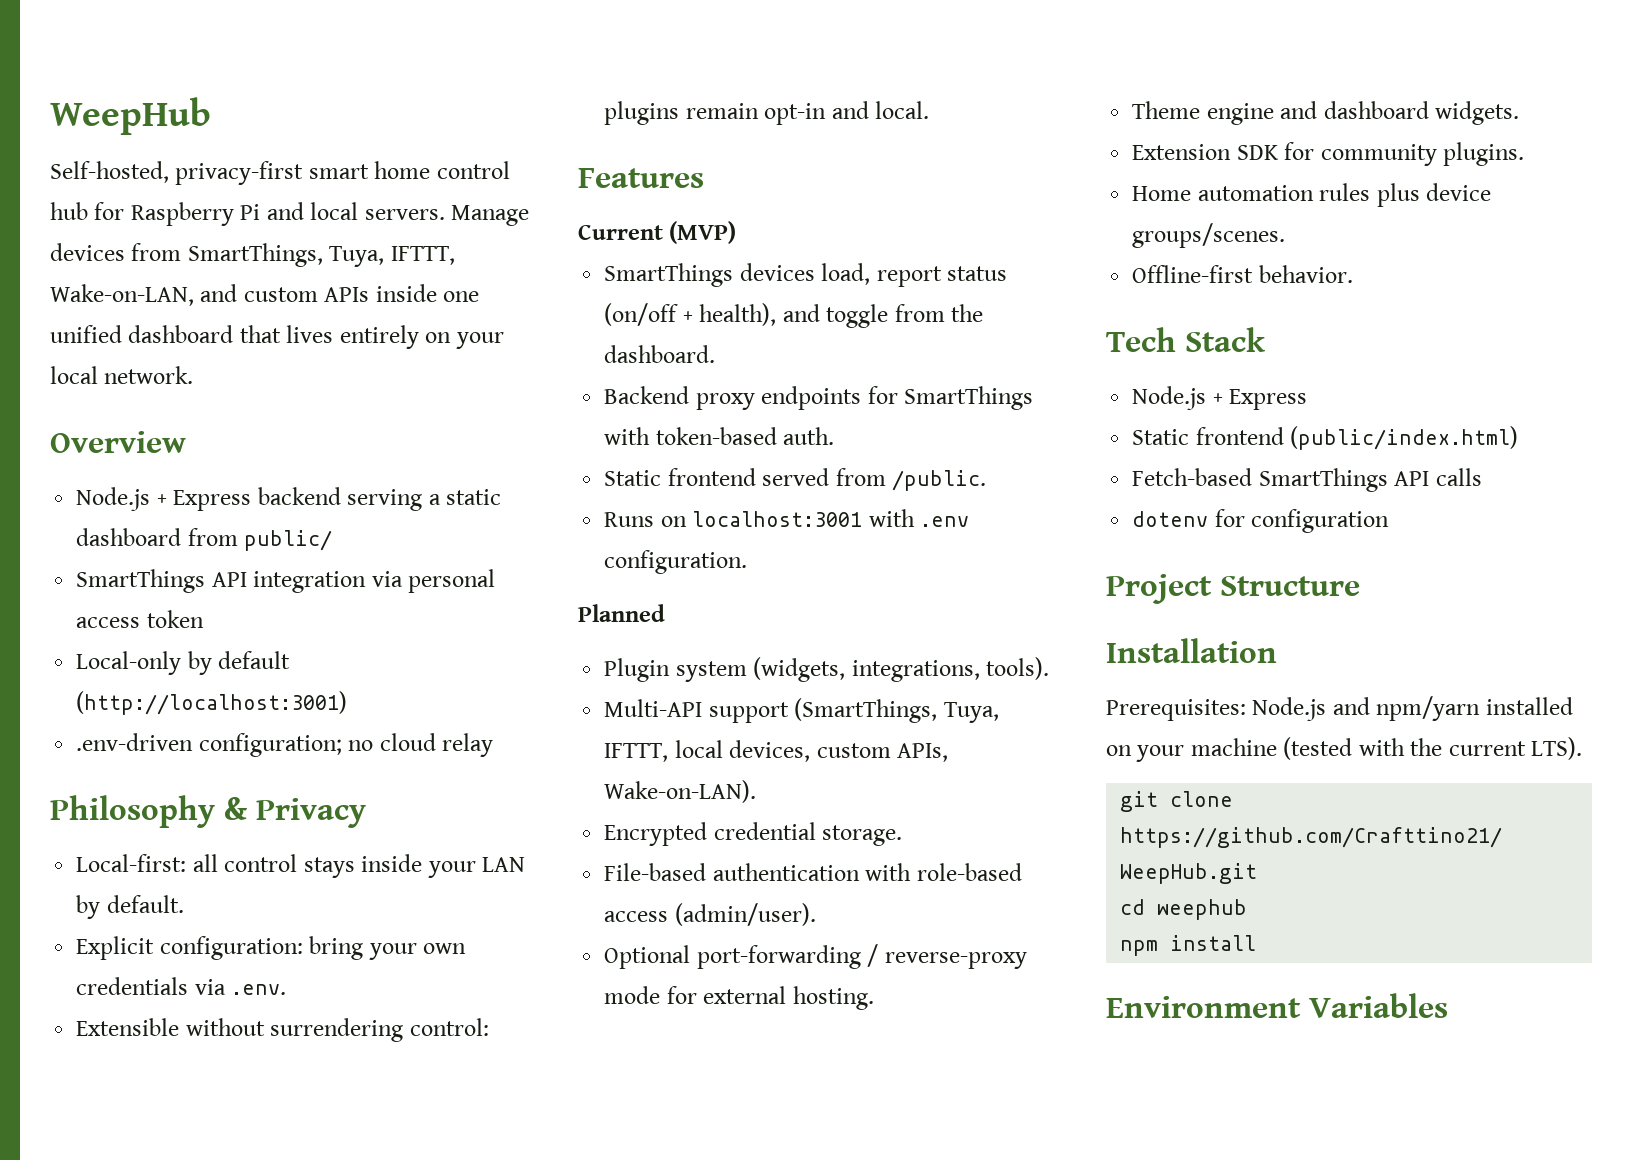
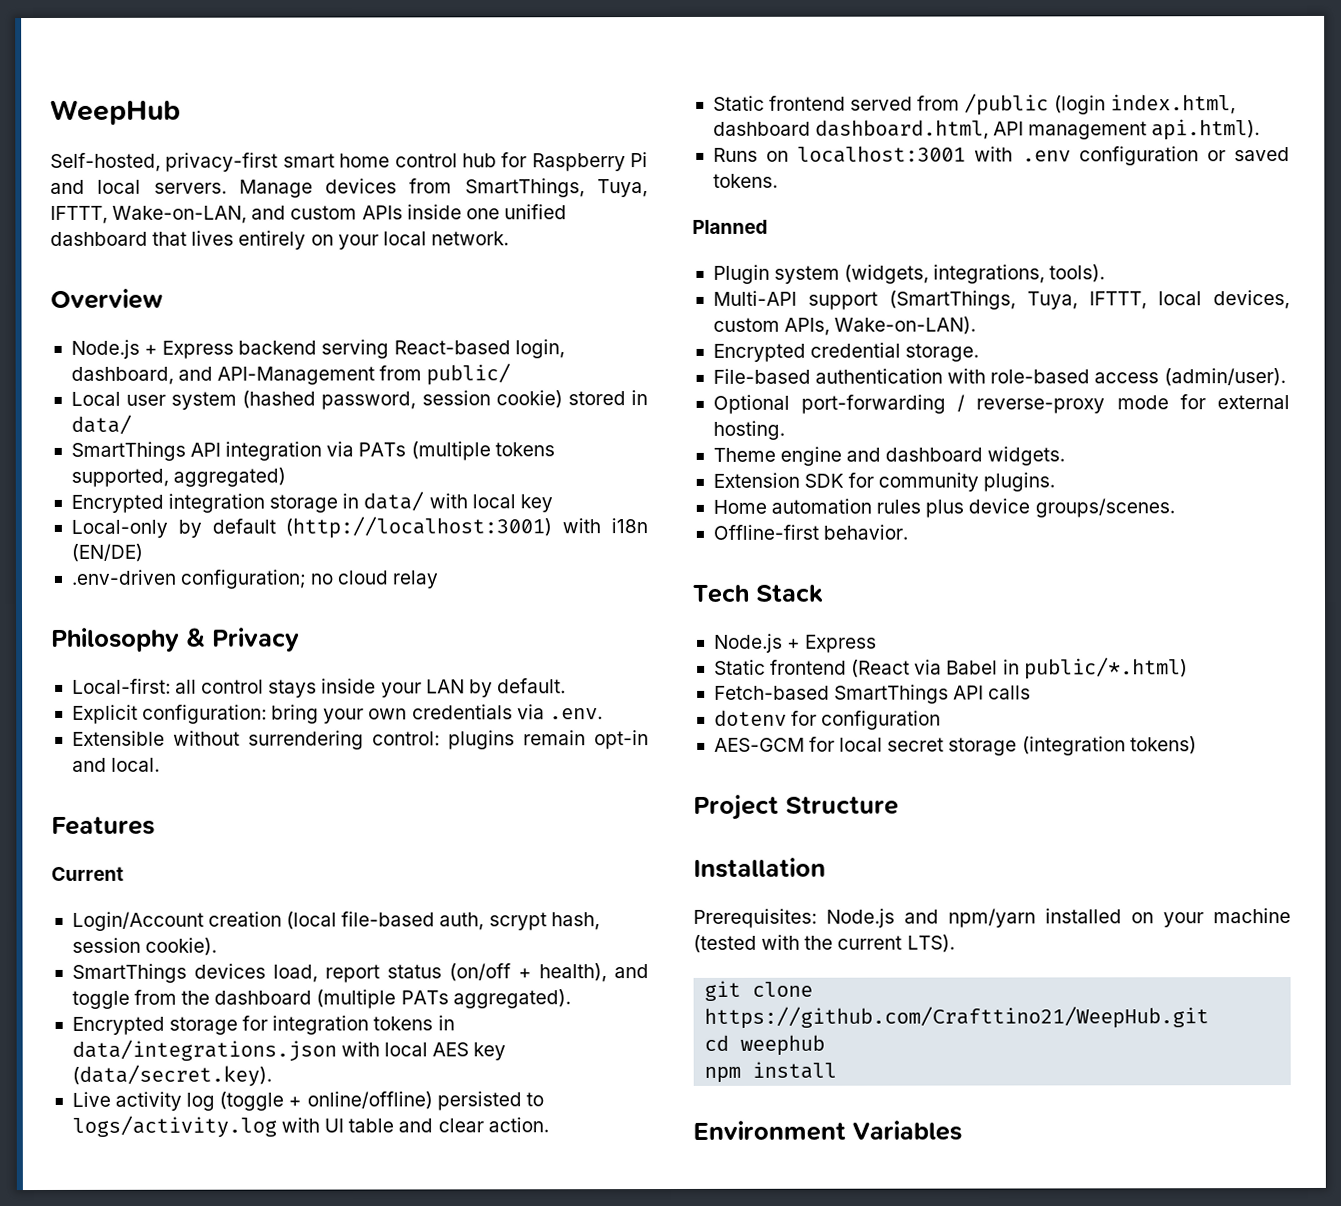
- Node.js + Express backend serving a static dashboard from public/
- SmartThings API integration via personal access token
+ Node.js + Express backend serving React-based login, dashboard, and API-Management from public/
+ Local user system (hashed password, session cookie) stored in data/
+ SmartThings API integration via PATs (multiple tokens supported, aggregated)
+ Encrypted integration storage in data/ with local key
- Local-only by default (http://localhost:3001)
+ Local-only by default (http://localhost:3001) with i18n (EN/DE)
- Current (MVP)
+ Current
+ Login/Account creation (local file-based auth, scrypt hash, session cookie).
- SmartThings devices load, report status (on/off + health), and toggle from the dashboard.
- Backend proxy endpoints for SmartThings with token-based auth.
- Static frontend served from /public.
+ SmartThings devices load, report status (on/off + health), and toggle from the dashboard (multiple PATs aggregated).
+ Encrypted storage for integration tokens in data/integrations.json with local AES key (data/secret.key).
+ Live activity log (toggle + online/offline) persisted to logs/activity.log with UI table and clear action.
+ Static frontend served from /public (login index.html, dashboard dashboard.html, API management api.html).
- Runs on localhost:3001 with .env configuration.
+ Runs on localhost:3001 with .env configuration or saved tokens.
- Static frontend (public/index.html)
+ Static frontend (React via Babel in public/*.html)
+ AES-GCM for local secret storage (integration tokens)

